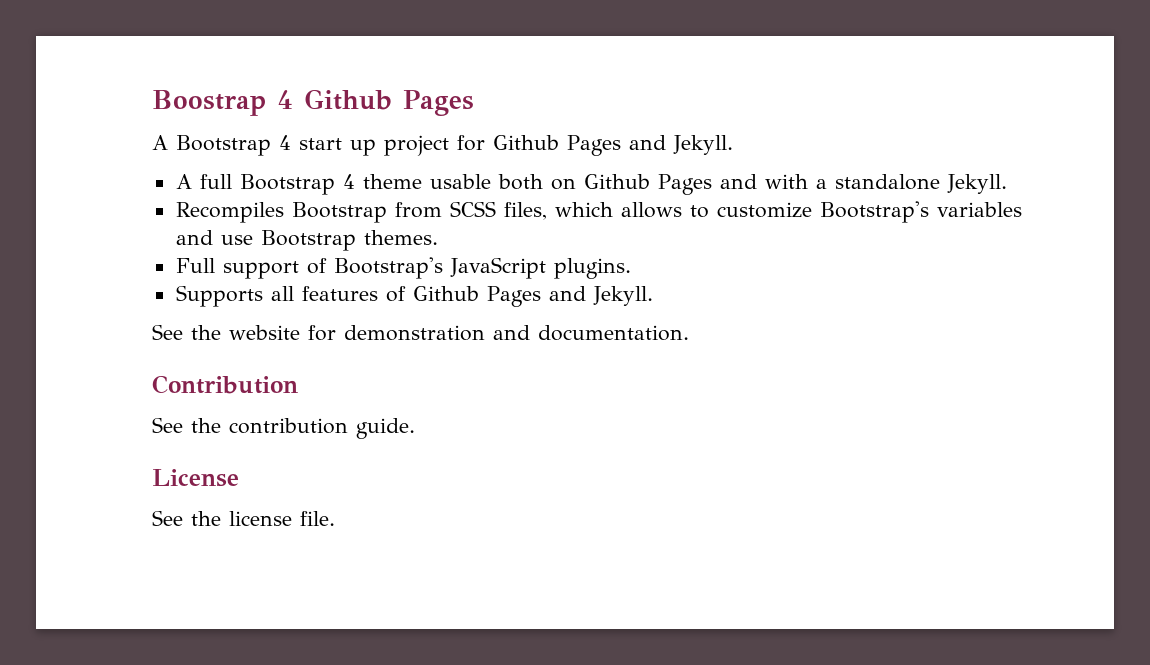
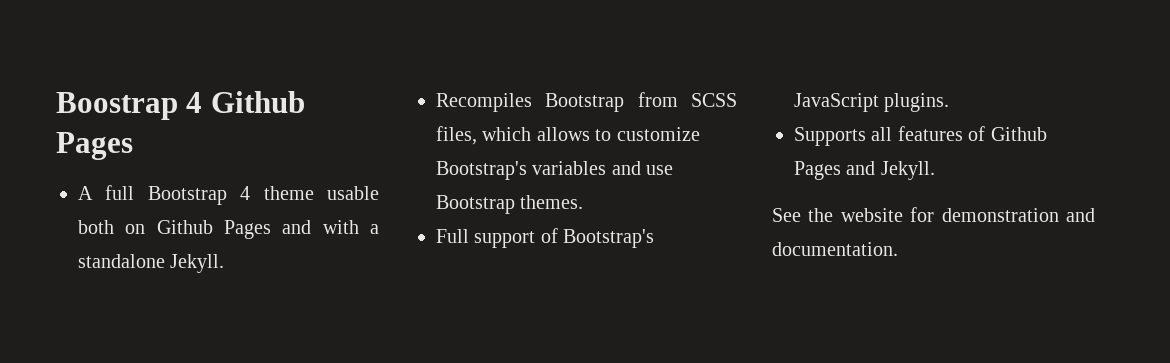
- A Bootstrap 4 start up project for Github Pages and Jekyll.
- Contribution
- See the contribution guide.
- License
- See the license file.

